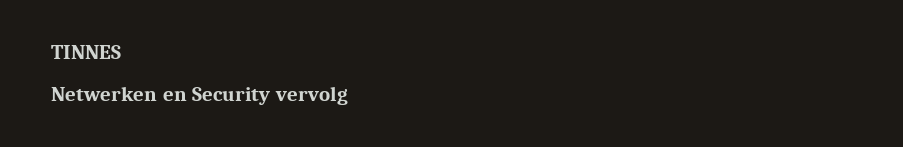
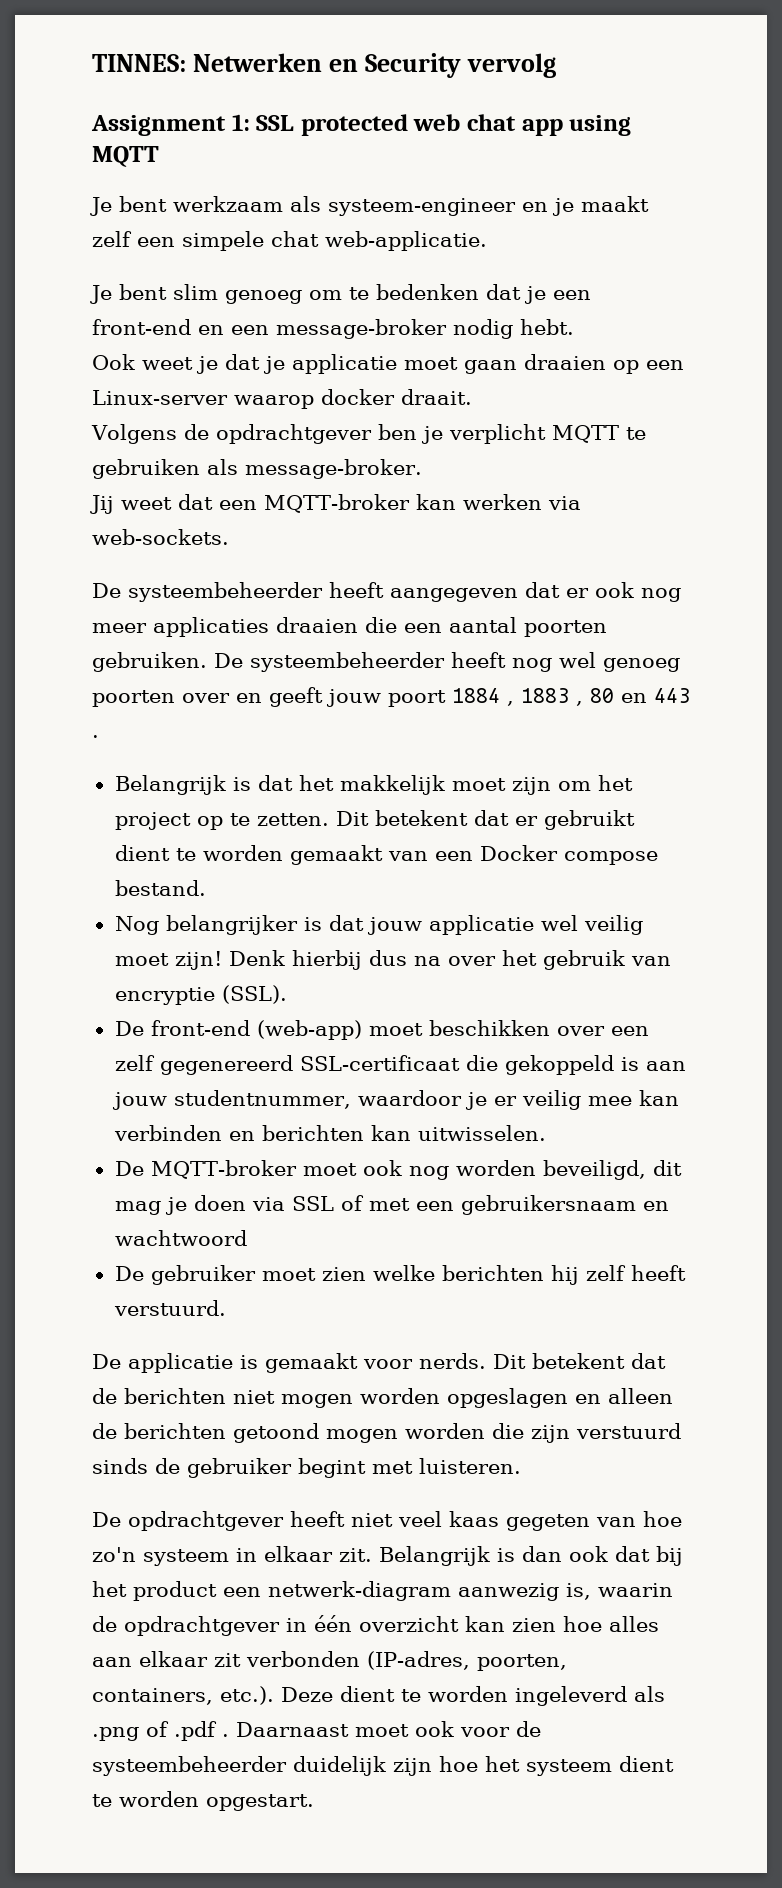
- TINNES
- Netwerken en Security vervolg
+ TINNES: Netwerken en Security vervolg
+ Assignment 1: SSL protected web chat app using MQTT
+ Je bent werkzaam als systeem-engineer en je maakt zelf een simpele chat web-applicatie.
+ Je bent slim genoeg om te bedenken dat je een front-end en een message-broker nodig hebt.
+ Ook weet je dat je applicatie moet gaan draaien op een Linux-server waarop docker draait.
+ Volgens de opdrachtgever ben je verplicht MQTT te gebruiken als message-broker.
+ Jij weet dat een MQTT-broker kan werken via web-sockets.
+ De systeembeheerder heeft aangegeven dat er ook nog meer applicaties draaien die een aantal poorten gebruiken. De systeembeheerder heeft nog wel genoeg poorten over en geeft jouw poort 1884 , 1883 , 80 en 443 .
+ Belangrijk is dat het makkelijk moet zijn om het project op te zetten. Dit betekent dat er gebruikt dient te worden gemaakt van een Docker compose bestand.
+ Nog belangrijker is dat jouw applicatie wel veilig moet zijn! Denk hierbij dus na over het gebruik van encryptie (SSL).
+ De front-end (web-app) moet beschikken over een zelf gegenereerd SSL-certificaat die gekoppeld is aan jouw studentnummer, waardoor je er veilig mee kan verbinden en berichten kan uitwisselen.
+ De MQTT-broker moet ook nog worden beveiligd, dit mag je doen via SSL of met een gebruikersnaam en wachtwoord
+ De gebruiker moet zien welke berichten hij zelf heeft verstuurd.
+ De applicatie is gemaakt voor nerds. Dit betekent dat de berichten niet mogen worden opgeslagen en alleen de berichten getoond mogen worden die zijn verstuurd sinds de gebruiker begint met luisteren.
+ De opdrachtgever heeft niet veel kaas gegeten van hoe zo'n systeem in elkaar zit. Belangrijk is dan ook dat bij het product een netwerk-diagram aanwezig is, waarin de opdrachtgever in één overzicht kan zien hoe alles aan elkaar zit verbonden (IP-adres, poorten, containers, etc.). Deze dient te worden ingeleverd als .png of .pdf . Daarnaast moet ook voor de systeembeheerder duidelijk zijn hoe het systeem dient te worden opgestart.

